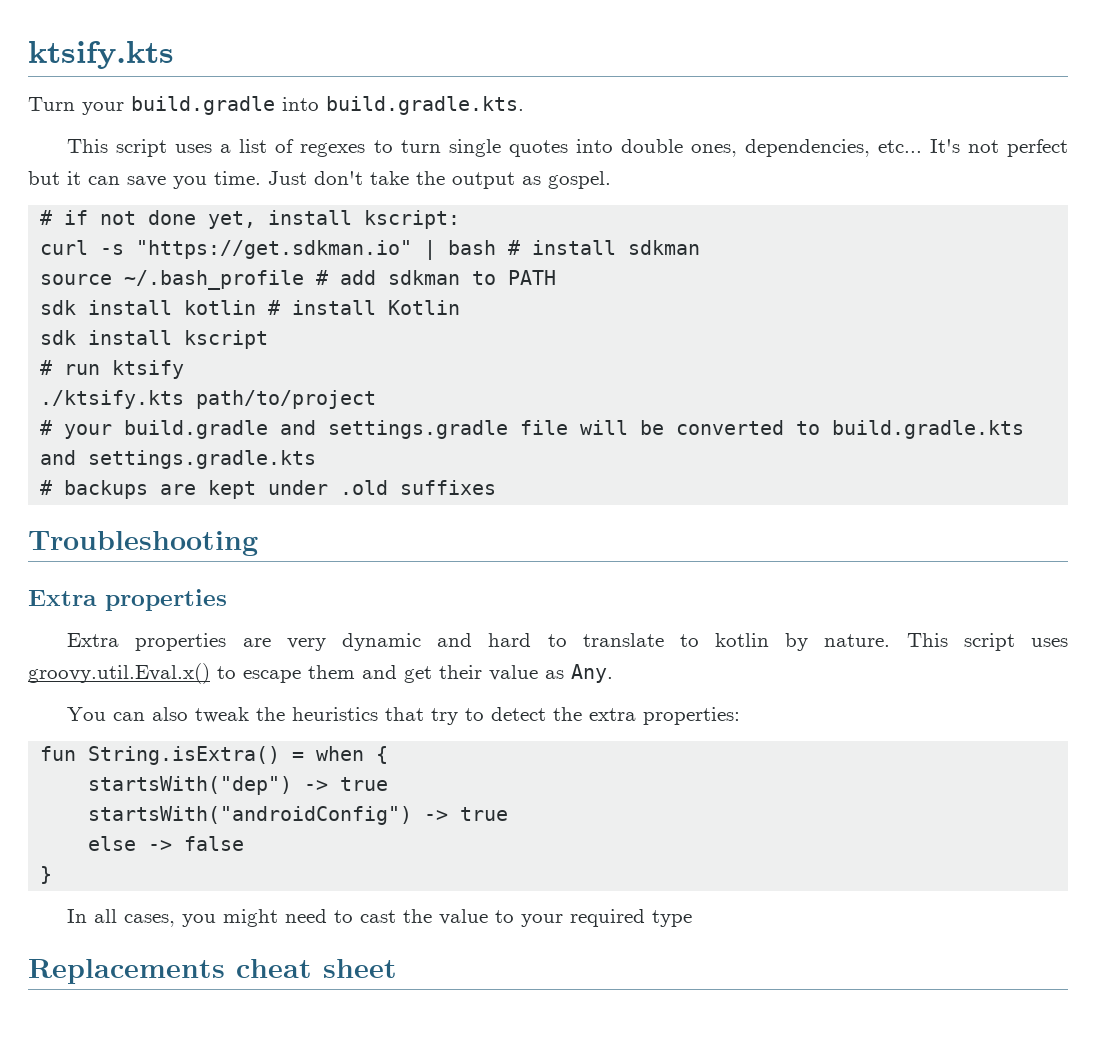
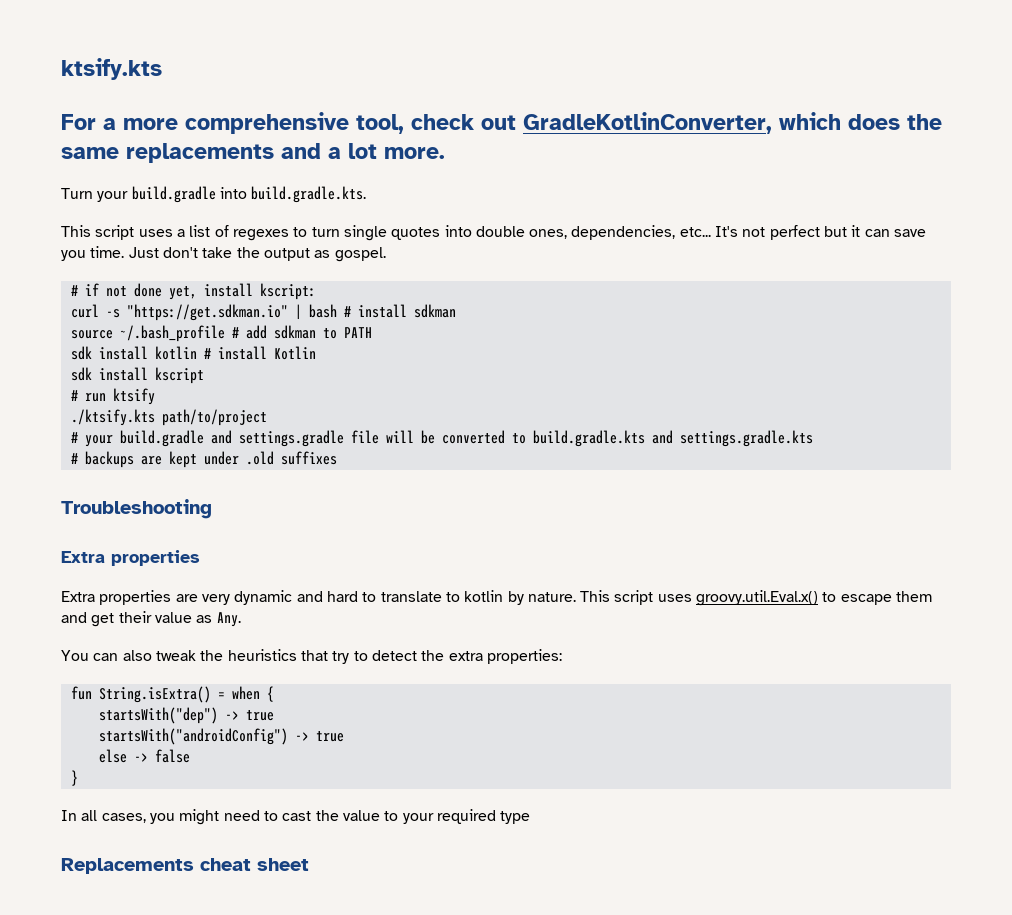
+ For a more comprehensive tool, check out GradleKotlinConverter, which does the same replacements and a lot more.

